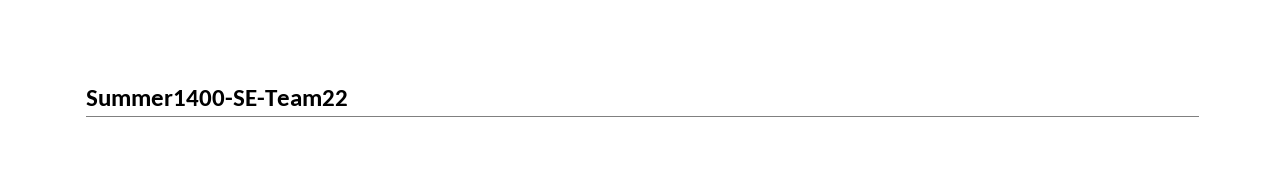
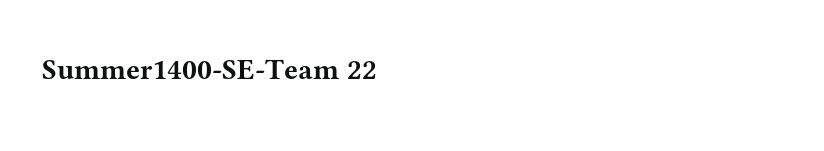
- Summer1400-SE-Team22
+ Summer1400-SE-Team 22

